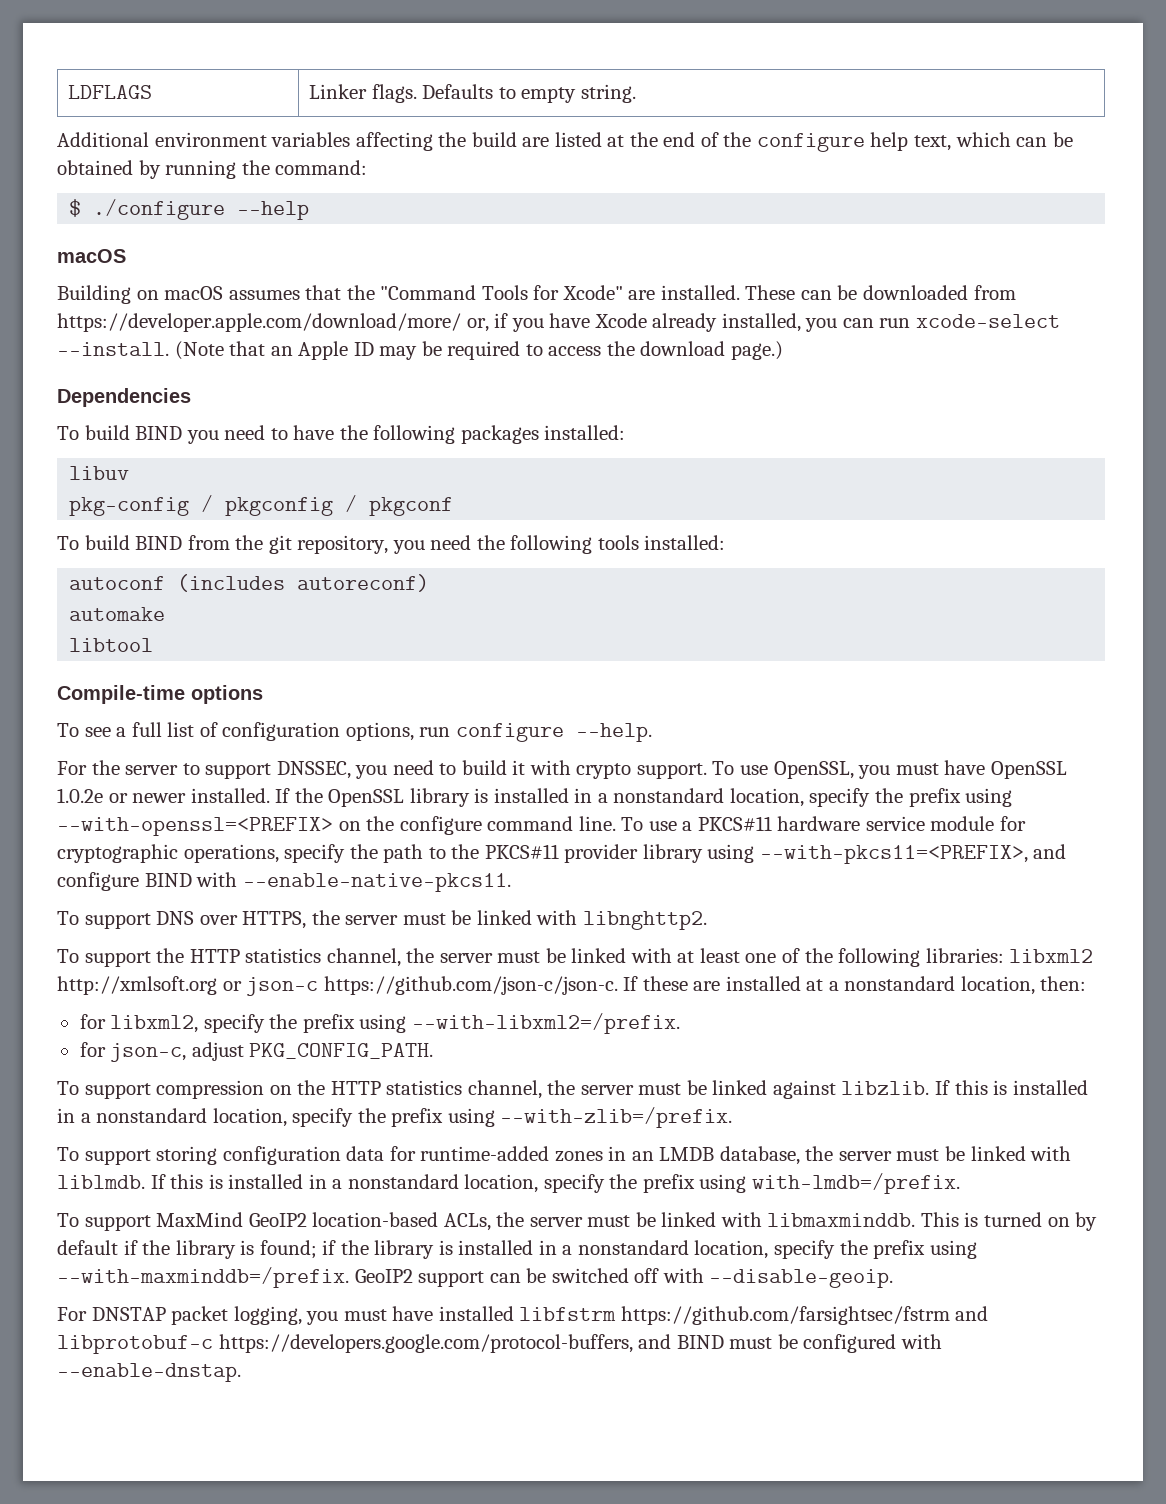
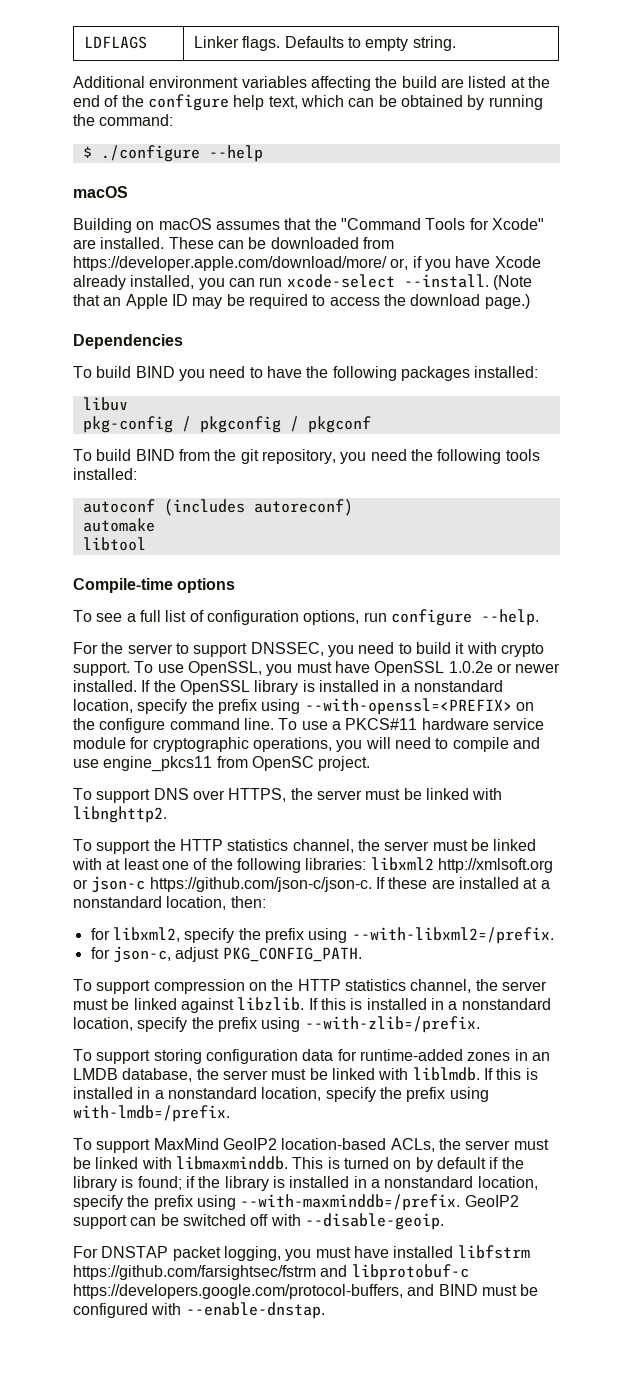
- To use a PKCS#11 hardware service module for cryptographic operations, specify the path to the PKCS#11 provider library using --with-pkcs11=<PREFIX>, and configure BIND with --enable-native-pkcs11.
+ To use a PKCS#11 hardware service module for cryptographic operations, you will need to compile and use engine_pkcs11 from OpenSC project.

